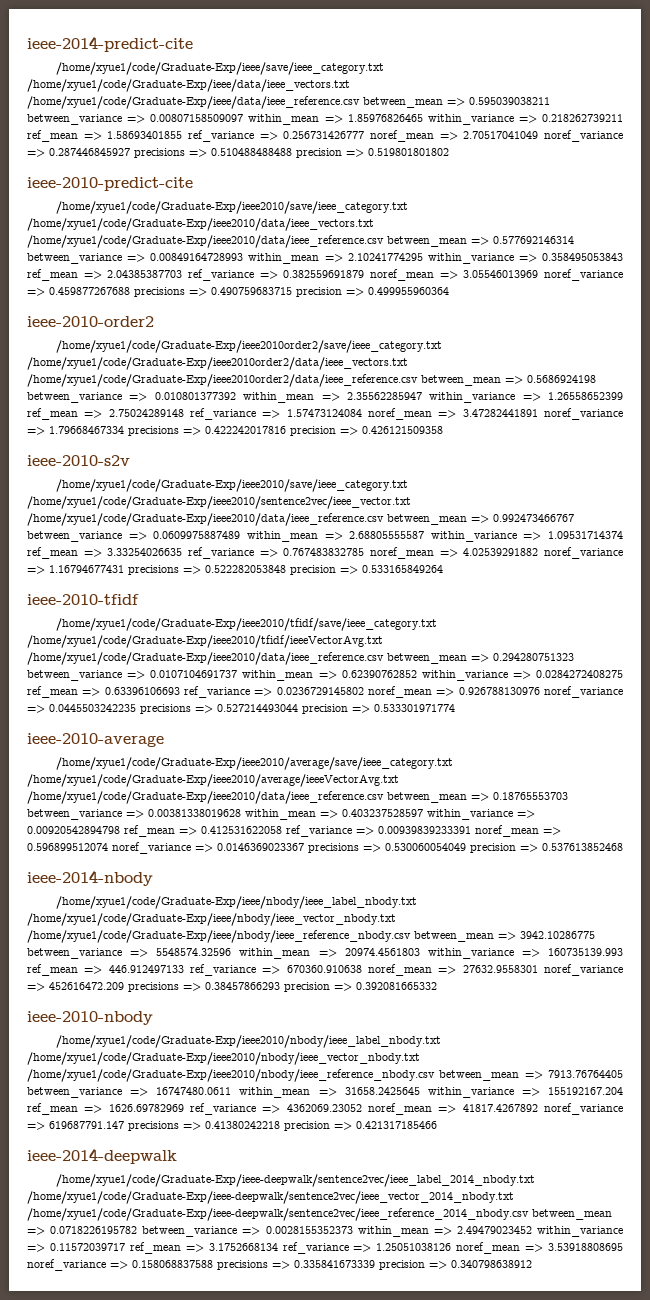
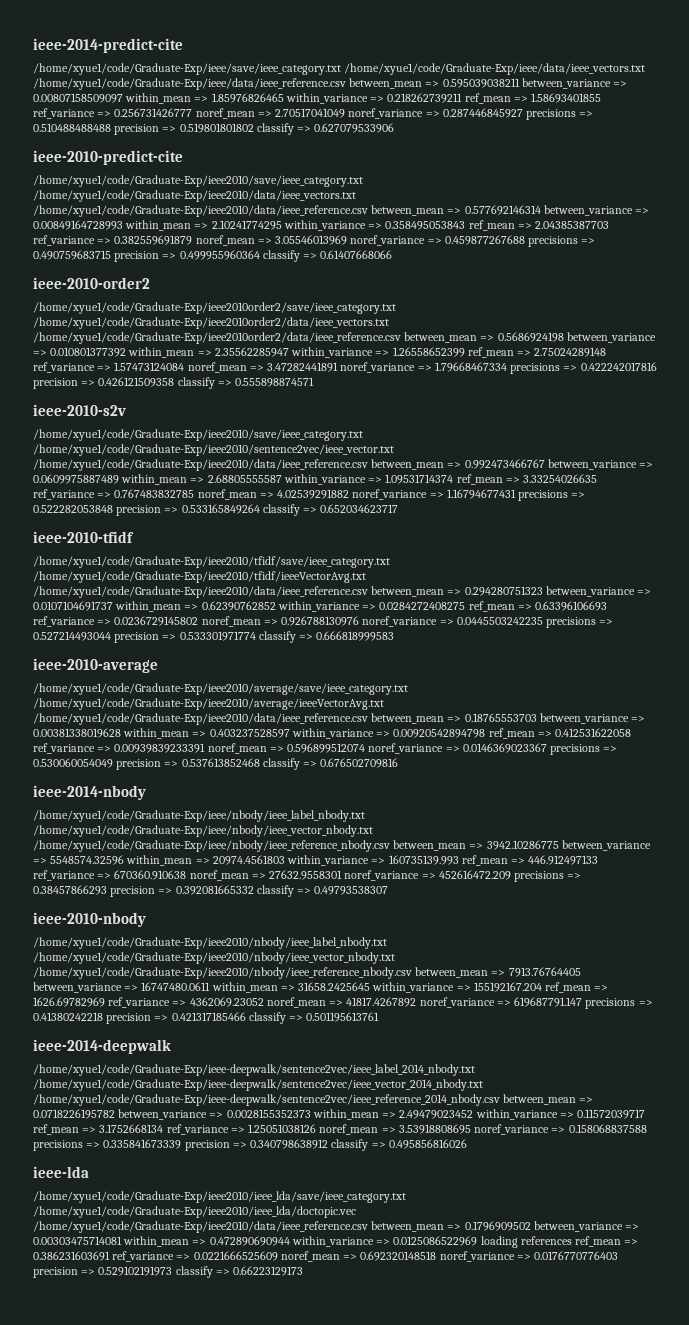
- /home/xyue1/code/Graduate-Exp/ieee/save/ieee_category.txt /home/xyue1/code/Graduate-Exp/ieee/data/ieee_vectors.txt /home/xyue1/code/Graduate-Exp/ieee/data/ieee_reference.csv between_mean => 0.595039038211 between_variance => 0.00807158509097 within_mean => 1.85976826465 within_variance => 0.218262739211 ref_mean => 1.58693401855 ref_variance => 0.256731426777 noref_mean => 2.70517041049 noref_variance => 0.287446845927 precisions => 0.510488488488 precision => 0.519801801802
+ /home/xyue1/code/Graduate-Exp/ieee/save/ieee_category.txt /home/xyue1/code/Graduate-Exp/ieee/data/ieee_vectors.txt /home/xyue1/code/Graduate-Exp/ieee/data/ieee_reference.csv between_mean => 0.595039038211 between_variance => 0.00807158509097 within_mean => 1.85976826465 within_variance => 0.218262739211 ref_mean => 1.58693401855 ref_variance => 0.256731426777 noref_mean => 2.70517041049 noref_variance => 0.287446845927 precisions => 0.510488488488 precision => 0.519801801802 classify => 0.627079533906
- /home/xyue1/code/Graduate-Exp/ieee2010/save/ieee_category.txt /home/xyue1/code/Graduate-Exp/ieee2010/data/ieee_vectors.txt /home/xyue1/code/Graduate-Exp/ieee2010/data/ieee_reference.csv between_mean => 0.577692146314 between_variance => 0.00849164728993 within_mean => 2.10241774295 within_variance => 0.358495053843 ref_mean => 2.04385387703 ref_variance => 0.382559691879 noref_mean => 3.05546013969 noref_variance => 0.459877267688 precisions => 0.490759683715 precision => 0.499955960364
+ /home/xyue1/code/Graduate-Exp/ieee2010/save/ieee_category.txt /home/xyue1/code/Graduate-Exp/ieee2010/data/ieee_vectors.txt /home/xyue1/code/Graduate-Exp/ieee2010/data/ieee_reference.csv between_mean => 0.577692146314 between_variance => 0.00849164728993 within_mean => 2.10241774295 within_variance => 0.358495053843 ref_mean => 2.04385387703 ref_variance => 0.382559691879 noref_mean => 3.05546013969 noref_variance => 0.459877267688 precisions => 0.490759683715 precision => 0.499955960364 classify => 0.61407668066
- /home/xyue1/code/Graduate-Exp/ieee2010order2/save/ieee_category.txt /home/xyue1/code/Graduate-Exp/ieee2010order2/data/ieee_vectors.txt /home/xyue1/code/Graduate-Exp/ieee2010order2/data/ieee_reference.csv between_mean => 0.5686924198 between_variance => 0.010801377392 within_mean => 2.35562285947 within_variance => 1.26558652399 ref_mean => 2.75024289148 ref_variance => 1.57473124084 noref_mean => 3.47282441891 noref_variance => 1.79668467334 precisions => 0.422242017816 precision => 0.426121509358
+ /home/xyue1/code/Graduate-Exp/ieee2010order2/save/ieee_category.txt /home/xyue1/code/Graduate-Exp/ieee2010order2/data/ieee_vectors.txt /home/xyue1/code/Graduate-Exp/ieee2010order2/data/ieee_reference.csv between_mean => 0.5686924198 between_variance => 0.010801377392 within_mean => 2.35562285947 within_variance => 1.26558652399 ref_mean => 2.75024289148 ref_variance => 1.57473124084 noref_mean => 3.47282441891 noref_variance => 1.79668467334 precisions => 0.422242017816 precision => 0.426121509358 classify => 0.555898874571
- /home/xyue1/code/Graduate-Exp/ieee2010/save/ieee_category.txt /home/xyue1/code/Graduate-Exp/ieee2010/sentence2vec/ieee_vector.txt /home/xyue1/code/Graduate-Exp/ieee2010/data/ieee_reference.csv between_mean => 0.992473466767 between_variance => 0.0609975887489 within_mean => 2.68805555587 within_variance => 1.09531714374 ref_mean => 3.33254026635 ref_variance => 0.767483832785 noref_mean => 4.02539291882 noref_variance => 1.16794677431 precisions => 0.522282053848 precision => 0.533165849264
+ /home/xyue1/code/Graduate-Exp/ieee2010/save/ieee_category.txt /home/xyue1/code/Graduate-Exp/ieee2010/sentence2vec/ieee_vector.txt /home/xyue1/code/Graduate-Exp/ieee2010/data/ieee_reference.csv between_mean => 0.992473466767 between_variance => 0.0609975887489 within_mean => 2.68805555587 within_variance => 1.09531714374 ref_mean => 3.33254026635 ref_variance => 0.767483832785 noref_mean => 4.02539291882 noref_variance => 1.16794677431 precisions => 0.522282053848 precision => 0.533165849264 classify => 0.652034623717
- /home/xyue1/code/Graduate-Exp/ieee2010/tfidf/save/ieee_category.txt /home/xyue1/code/Graduate-Exp/ieee2010/tfidf/ieeeVectorAvg.txt /home/xyue1/code/Graduate-Exp/ieee2010/data/ieee_reference.csv between_mean => 0.294280751323 between_variance => 0.0107104691737 within_mean => 0.62390762852 within_variance => 0.0284272408275 ref_mean => 0.63396106693 ref_variance => 0.0236729145802 noref_mean => 0.926788130976 noref_variance => 0.0445503242235 precisions => 0.527214493044 precision => 0.533301971774
+ /home/xyue1/code/Graduate-Exp/ieee2010/tfidf/save/ieee_category.txt /home/xyue1/code/Graduate-Exp/ieee2010/tfidf/ieeeVectorAvg.txt /home/xyue1/code/Graduate-Exp/ieee2010/data/ieee_reference.csv between_mean => 0.294280751323 between_variance => 0.0107104691737 within_mean => 0.62390762852 within_variance => 0.0284272408275 ref_mean => 0.63396106693 ref_variance => 0.0236729145802 noref_mean => 0.926788130976 noref_variance => 0.0445503242235 precisions => 0.527214493044 precision => 0.533301971774 classify => 0.666818999583
- /home/xyue1/code/Graduate-Exp/ieee2010/average/save/ieee_category.txt /home/xyue1/code/Graduate-Exp/ieee2010/average/ieeeVectorAvg.txt /home/xyue1/code/Graduate-Exp/ieee2010/data/ieee_reference.csv between_mean => 0.18765553703 between_variance => 0.00381338019628 within_mean => 0.403237528597 within_variance => 0.00920542894798 ref_mean => 0.412531622058 ref_variance => 0.00939839233391 noref_mean => 0.596899512074 noref_variance => 0.0146369023367 precisions => 0.530060054049 precision => 0.537613852468
+ /home/xyue1/code/Graduate-Exp/ieee2010/average/save/ieee_category.txt /home/xyue1/code/Graduate-Exp/ieee2010/average/ieeeVectorAvg.txt /home/xyue1/code/Graduate-Exp/ieee2010/data/ieee_reference.csv between_mean => 0.18765553703 between_variance => 0.00381338019628 within_mean => 0.403237528597 within_variance => 0.00920542894798 ref_mean => 0.412531622058 ref_variance => 0.00939839233391 noref_mean => 0.596899512074 noref_variance => 0.0146369023367 precisions => 0.530060054049 precision => 0.537613852468 classify => 0.676502709816
- /home/xyue1/code/Graduate-Exp/ieee/nbody/ieee_label_nbody.txt /home/xyue1/code/Graduate-Exp/ieee/nbody/ieee_vector_nbody.txt /home/xyue1/code/Graduate-Exp/ieee/nbody/ieee_reference_nbody.csv between_mean => 3942.10286775 between_variance => 5548574.32596 within_mean => 20974.4561803 within_variance => 160735139.993 ref_mean => 446.912497133 ref_variance => 670360.910638 noref_mean => 27632.9558301 noref_variance => 452616472.209 precisions => 0.38457866293 precision => 0.392081665332
+ /home/xyue1/code/Graduate-Exp/ieee/nbody/ieee_label_nbody.txt /home/xyue1/code/Graduate-Exp/ieee/nbody/ieee_vector_nbody.txt /home/xyue1/code/Graduate-Exp/ieee/nbody/ieee_reference_nbody.csv between_mean => 3942.10286775 between_variance => 5548574.32596 within_mean => 20974.4561803 within_variance => 160735139.993 ref_mean => 446.912497133 ref_variance => 670360.910638 noref_mean => 27632.9558301 noref_variance => 452616472.209 precisions => 0.38457866293 precision => 0.392081665332 classify => 0.49793538307
- /home/xyue1/code/Graduate-Exp/ieee2010/nbody/ieee_label_nbody.txt /home/xyue1/code/Graduate-Exp/ieee2010/nbody/ieee_vector_nbody.txt /home/xyue1/code/Graduate-Exp/ieee2010/nbody/ieee_reference_nbody.csv between_mean => 7913.76764405 between_variance => 16747480.0611 within_mean => 31658.2425645 within_variance => 155192167.204 ref_mean => 1626.69782969 ref_variance => 4362069.23052 noref_mean => 41817.4267892 noref_variance => 619687791.147 precisions => 0.41380242218 precision => 0.421317185466
+ /home/xyue1/code/Graduate-Exp/ieee2010/nbody/ieee_label_nbody.txt /home/xyue1/code/Graduate-Exp/ieee2010/nbody/ieee_vector_nbody.txt /home/xyue1/code/Graduate-Exp/ieee2010/nbody/ieee_reference_nbody.csv between_mean => 7913.76764405 between_variance => 16747480.0611 within_mean => 31658.2425645 within_variance => 155192167.204 ref_mean => 1626.69782969 ref_variance => 4362069.23052 noref_mean => 41817.4267892 noref_variance => 619687791.147 precisions => 0.41380242218 precision => 0.421317185466 classify => 0.501195613761
- /home/xyue1/code/Graduate-Exp/ieee-deepwalk/sentence2vec/ieee_label_2014_nbody.txt /home/xyue1/code/Graduate-Exp/ieee-deepwalk/sentence2vec/ieee_vector_2014_nbody.txt /home/xyue1/code/Graduate-Exp/ieee-deepwalk/sentence2vec/ieee_reference_2014_nbody.csv between_mean => 0.0718226195782 between_variance => 0.0028155352373 within_mean => 2.49479023452 within_variance => 0.11572039717 ref_mean => 3.1752668134 ref_variance => 1.25051038126 noref_mean => 3.53918808695 noref_variance => 0.158068837588 precisions => 0.335841673339 precision => 0.340798638912
+ /home/xyue1/code/Graduate-Exp/ieee-deepwalk/sentence2vec/ieee_label_2014_nbody.txt /home/xyue1/code/Graduate-Exp/ieee-deepwalk/sentence2vec/ieee_vector_2014_nbody.txt /home/xyue1/code/Graduate-Exp/ieee-deepwalk/sentence2vec/ieee_reference_2014_nbody.csv between_mean => 0.0718226195782 between_variance => 0.0028155352373 within_mean => 2.49479023452 within_variance => 0.11572039717 ref_mean => 3.1752668134 ref_variance => 1.25051038126 noref_mean => 3.53918808695 noref_variance => 0.158068837588 precisions => 0.335841673339 precision => 0.340798638912 classify => 0.495856816026
+ ieee-lda
+ /home/xyue1/code/Graduate-Exp/ieee2010/ieee_lda/save/ieee_category.txt /home/xyue1/code/Graduate-Exp/ieee2010/ieee_lda/doctopic.vec /home/xyue1/code/Graduate-Exp/ieee2010/data/ieee_reference.csv between_mean => 0.1796909502 between_variance => 0.00303475714081 within_mean => 0.472890690944 within_variance => 0.0125086522969 loading references ref_mean => 0.386231603691 ref_variance => 0.0221666525609 noref_mean => 0.692320148518 noref_variance => 0.0176770776403 precision => 0.529102191973 classify => 0.66223129173

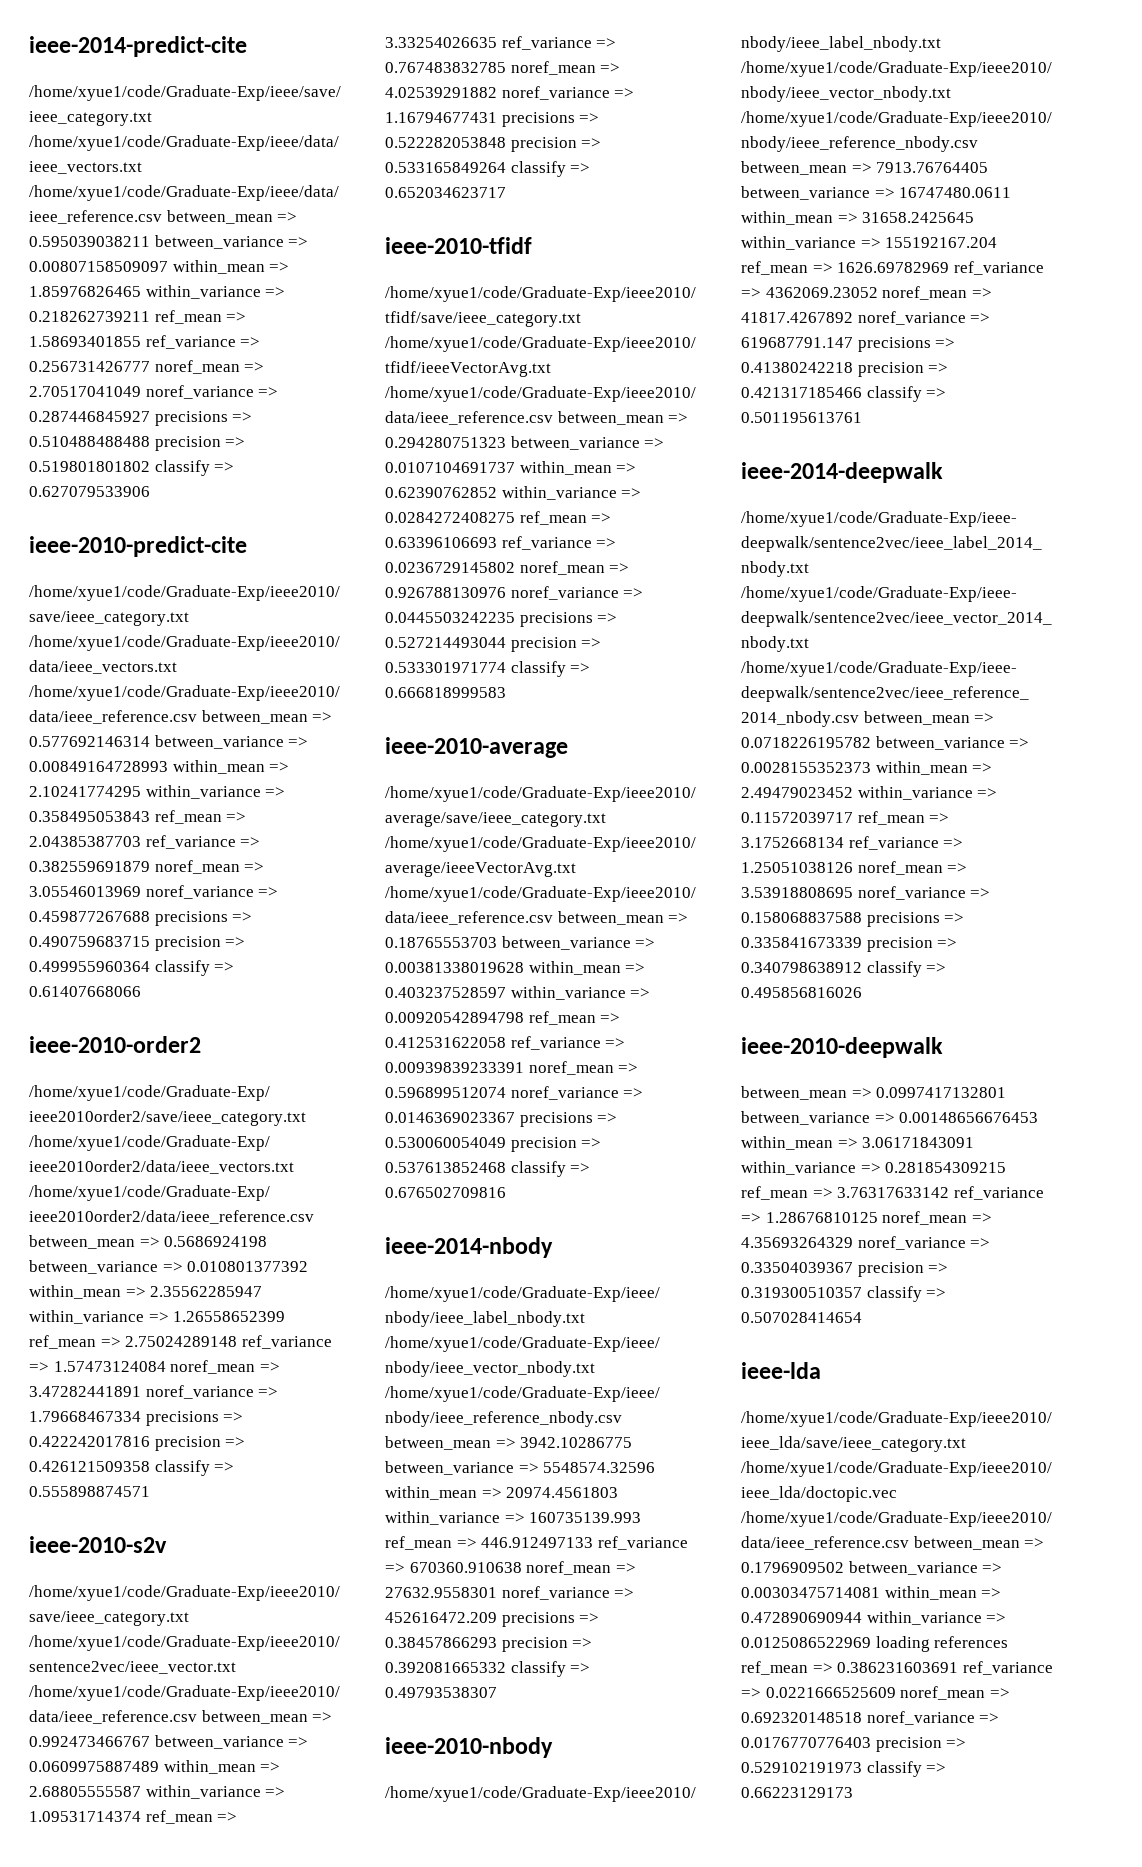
+ ieee-2010-deepwalk
+ between_mean => 0.0997417132801 between_variance => 0.00148656676453 within_mean => 3.06171843091 within_variance => 0.281854309215 ref_mean => 3.76317633142 ref_variance => 1.28676810125 noref_mean => 4.35693264329 noref_variance => 0.33504039367 precision => 0.319300510357 classify => 0.507028414654

